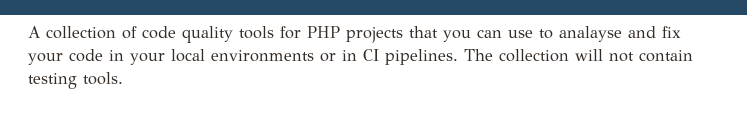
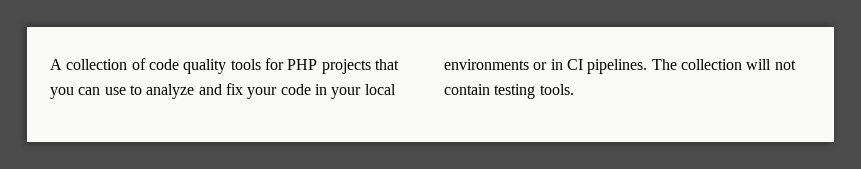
- A collection of code quality tools for PHP projects that you can use to analayse and fix your code in your local environments or in CI pipelines.
+ A collection of code quality tools for PHP projects that you can use to analyze and fix your code in your local environments or in CI pipelines.

